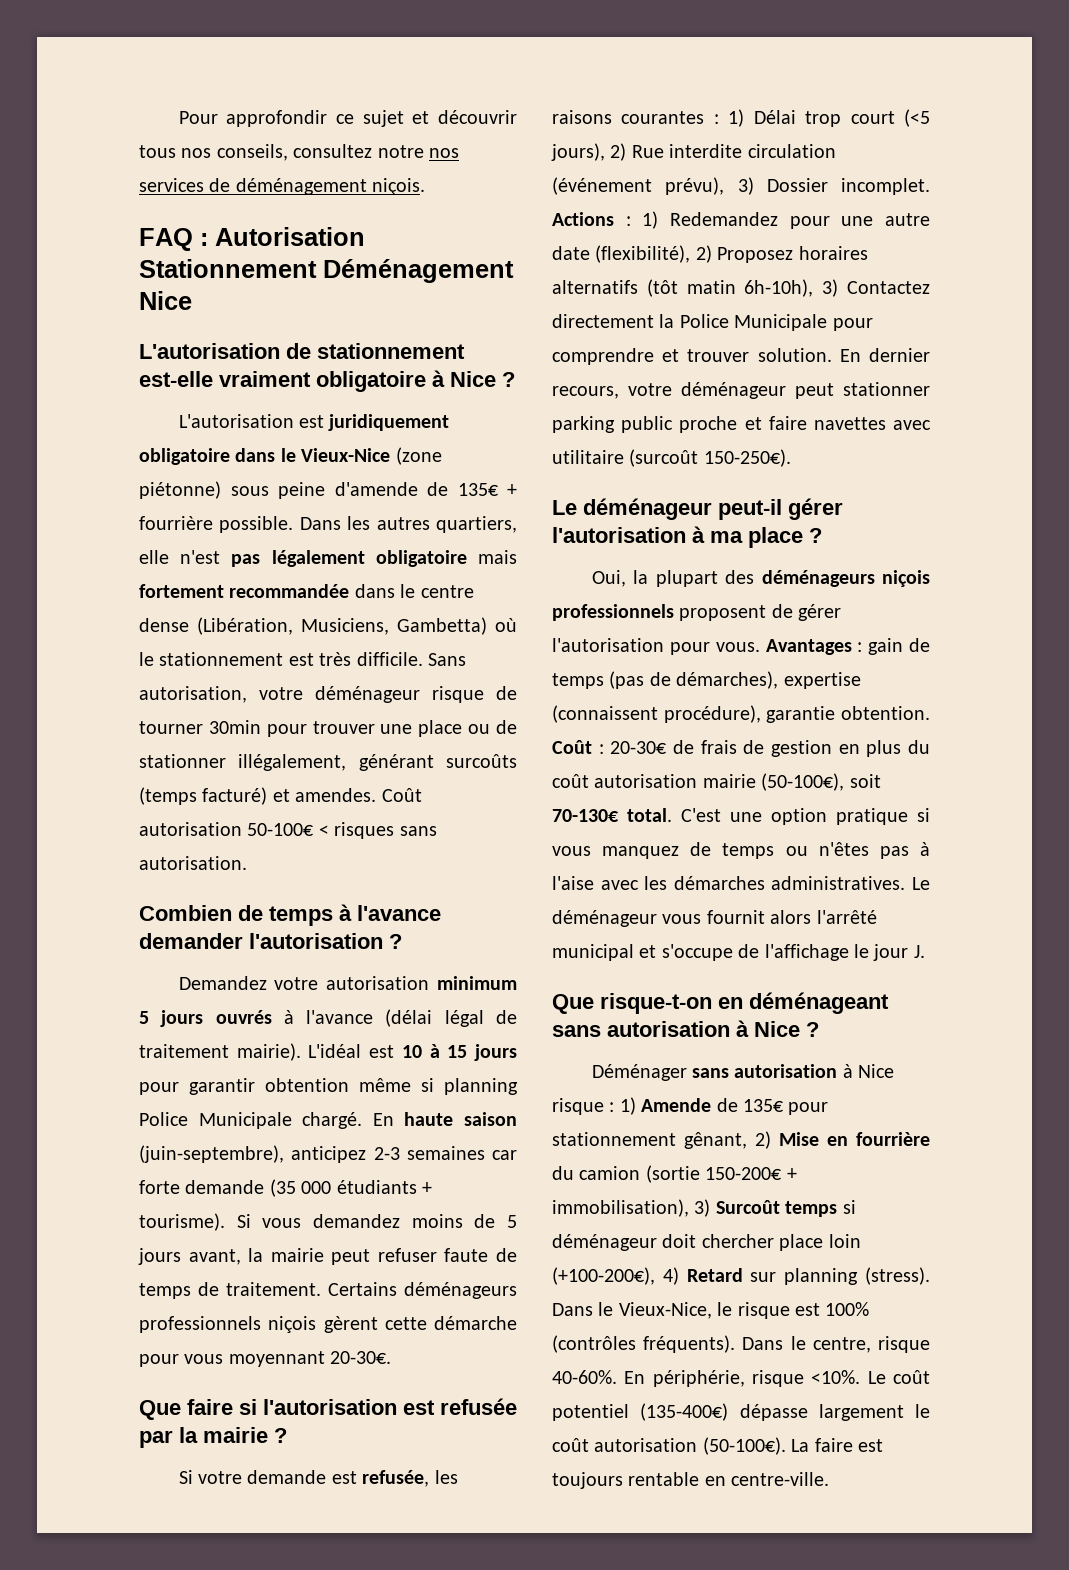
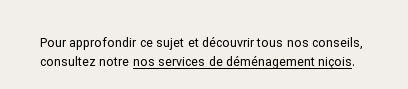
- FAQ : Autorisation Stationnement Déménagement Nice
- L'autorisation de stationnement est-elle vraiment obligatoire à Nice ?
- L'autorisation est juridiquement obligatoire dans le Vieux-Nice (zone piétonne) sous peine d'amende de 135€ + fourrière possible. Dans les autres quartiers, elle n'est pas légalement obligatoire mais fortement recommandée dans le centre dense (Libération, Musiciens, Gambetta) où le stationnement est très difficile. Sans autorisation, votre déménageur risque de tourner 30min pour trouver une place ou de stationner illégalement, générant surcoûts (temps facturé) et amendes. Coût autorisation 50-100€ < risques sans autorisation.
- Combien de temps à l'avance demander l'autorisation ?
- Demandez votre autorisation minimum 5 jours ouvrés à l'avance (délai légal de traitement mairie). L'idéal est 10 à 15 jours pour garantir obtention même si planning Police Municipale chargé. En haute saison (juin-septembre), anticipez 2-3 semaines car forte demande (35 000 étudiants + tourisme). Si vous demandez moins de 5 jours avant, la mairie peut refuser faute de temps de traitement. Certains déménageurs professionnels niçois gèrent cette démarche pour vous moyennant 20-30€.
- Que faire si l'autorisation est refusée par la mairie ?
- Si votre demande est refusée, les raisons courantes : 1) Délai trop court (<5 jours), 2) Rue interdite circulation (événement prévu), 3) Dossier incomplet. Actions : 1) Redemandez pour une autre date (flexibilité), 2) Proposez horaires alternatifs (tôt matin 6h-10h), 3) Contactez directement la Police Municipale pour comprendre et trouver solution. En dernier recours, votre déménageur peut stationner parking public proche et faire navettes avec utilitaire (surcoût 150-250€).
- Le déménageur peut-il gérer l'autorisation à ma place ?
- Oui, la plupart des déménageurs niçois professionnels proposent de gérer l'autorisation pour vous. Avantages : gain de temps (pas de démarches), expertise (connaissent procédure), garantie obtention. Coût : 20-30€ de frais de gestion en plus du coût autorisation mairie (50-100€), soit 70-130€ total. C'est une option pratique si vous manquez de temps ou n'êtes pas à l'aise avec les démarches administratives. Le déménageur vous fournit alors l'arrêté municipal et s'occupe de l'affichage le jour J.
- Que risque-t-on en déménageant sans autorisation à Nice ?
- Déménager sans autorisation à Nice risque : 1) Amende de 135€ pour stationnement gênant, 2) Mise en fourrière du camion (sortie 150-200€ + immobilisation), 3) Surcoût temps si déménageur doit chercher place loin (+100-200€), 4) Retard sur planning (stress). Dans le Vieux-Nice, le risque est 100% (contrôles fréquents). Dans le centre, risque 40-60%. En périphérie, risque <10%. Le coût potentiel (135-400€) dépasse largement le coût autorisation (50-100€). La faire est toujours rentable en centre-ville.

